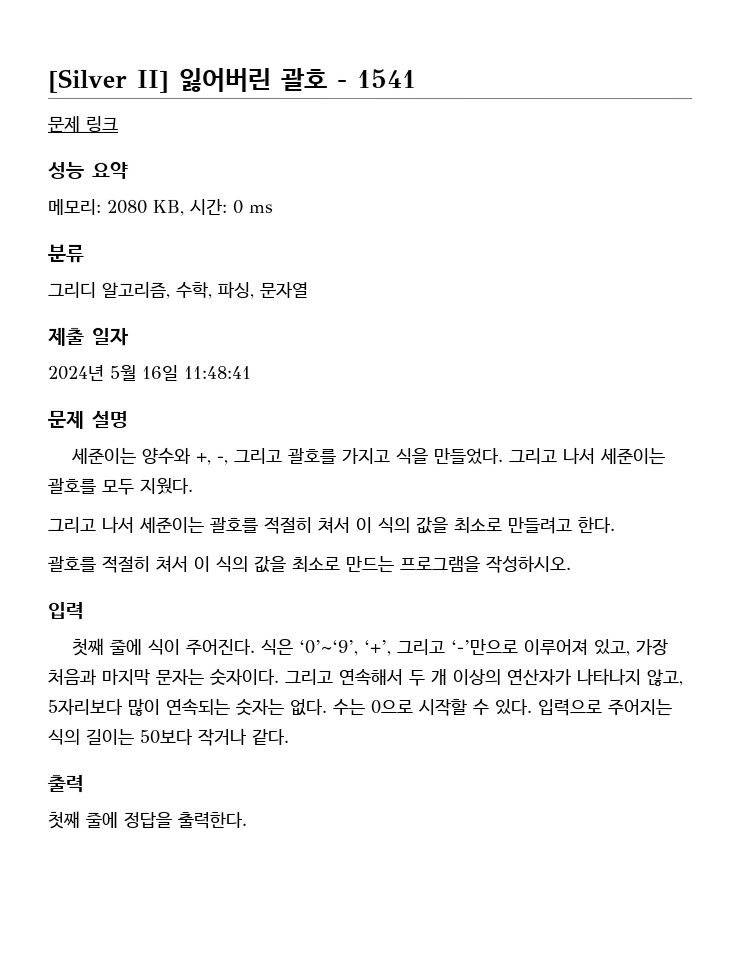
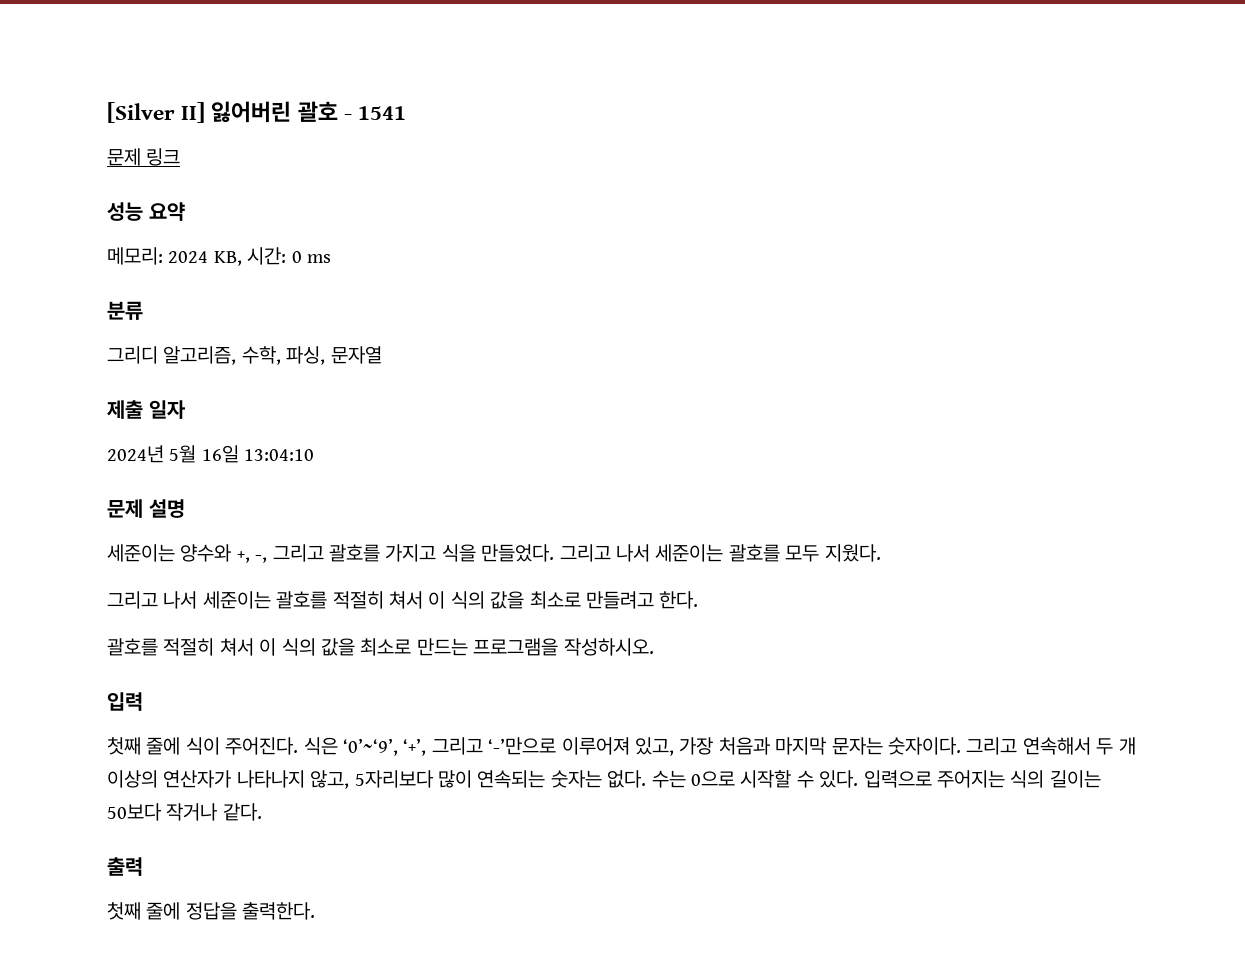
- 메모리: 2080 KB, 시간: 0 ms
+ 메모리: 2024 KB, 시간: 0 ms
- 2024년 5월 16일 11:48:41
+ 2024년 5월 16일 13:04:10

